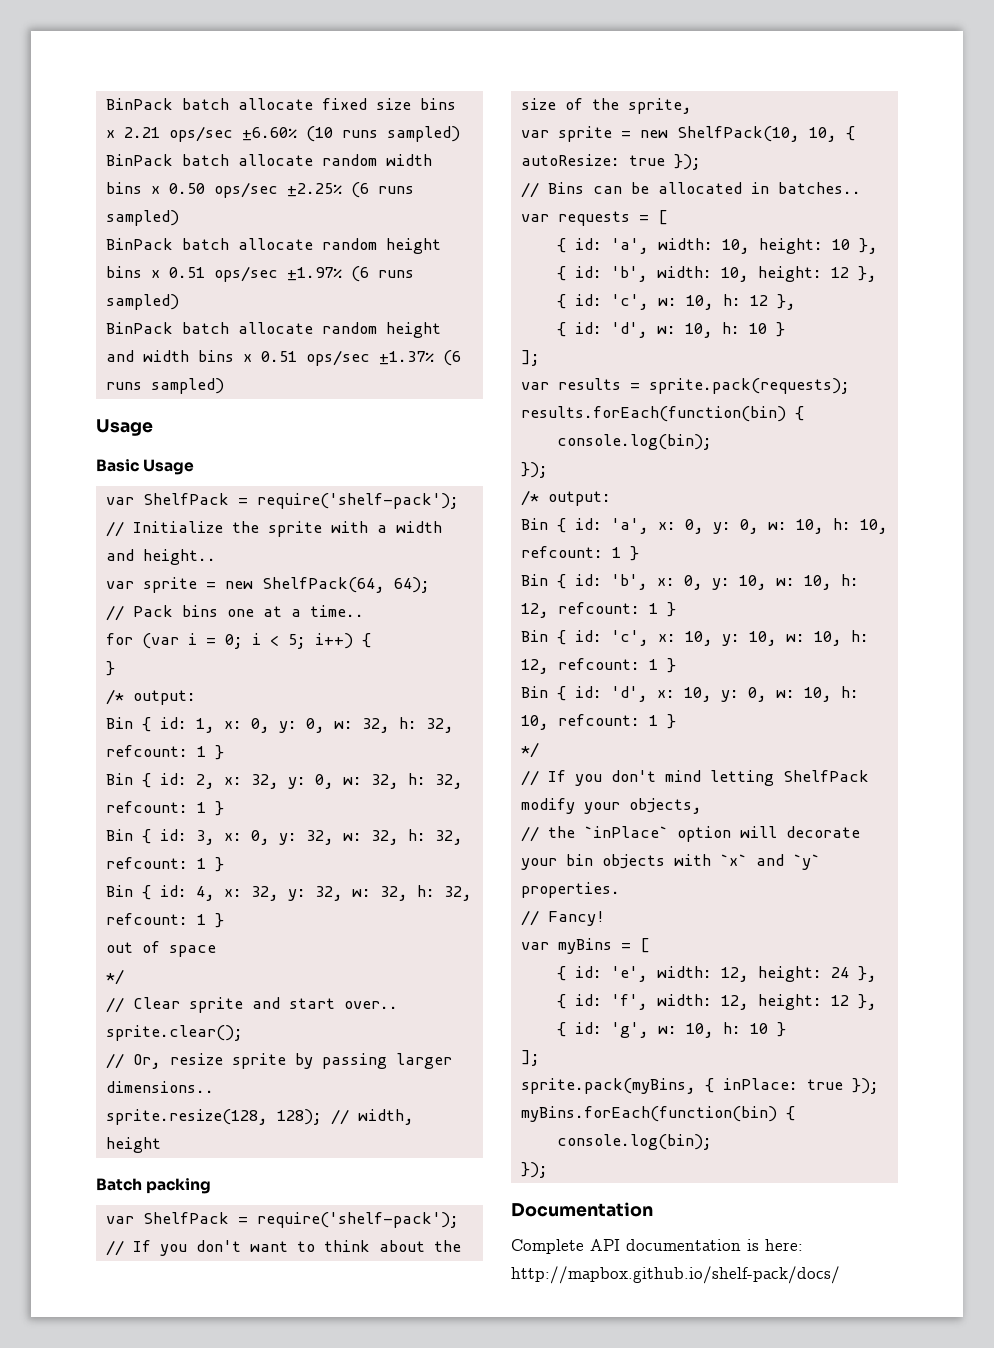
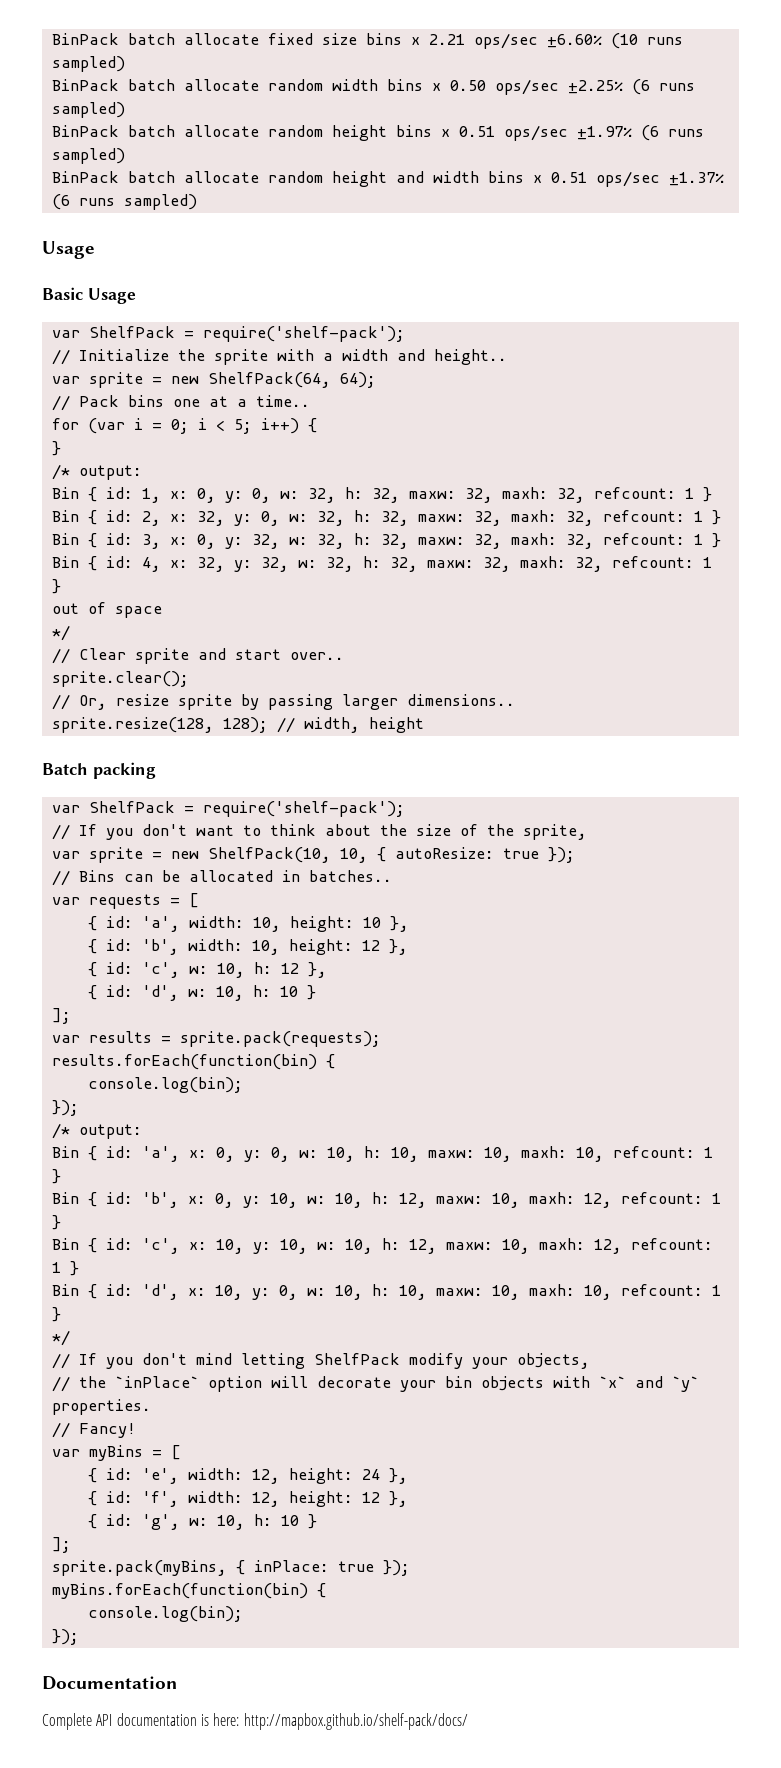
- Bin { id: 1, x: 0, y: 0, w: 32, h: 32, refcount: 1 }
+ Bin { id: 1, x: 0, y: 0, w: 32, h: 32, maxw: 32, maxh: 32, refcount: 1 }
- Bin { id: 2, x: 32, y: 0, w: 32, h: 32, refcount: 1 }
+ Bin { id: 2, x: 32, y: 0, w: 32, h: 32, maxw: 32, maxh: 32, refcount: 1 }
- Bin { id: 3, x: 0, y: 32, w: 32, h: 32, refcount: 1 }
+ Bin { id: 3, x: 0, y: 32, w: 32, h: 32, maxw: 32, maxh: 32, refcount: 1 }
- Bin { id: 4, x: 32, y: 32, w: 32, h: 32, refcount: 1 }
+ Bin { id: 4, x: 32, y: 32, w: 32, h: 32, maxw: 32, maxh: 32, refcount: 1 }
- Bin { id: 'a', x: 0, y: 0, w: 10, h: 10, refcount: 1 }
+ Bin { id: 'a', x: 0, y: 0, w: 10, h: 10, maxw: 10, maxh: 10, refcount: 1 }
- Bin { id: 'b', x: 0, y: 10, w: 10, h: 12, refcount: 1 }
+ Bin { id: 'b', x: 0, y: 10, w: 10, h: 12, maxw: 10, maxh: 12, refcount: 1 }
- Bin { id: 'c', x: 10, y: 10, w: 10, h: 12, refcount: 1 }
+ Bin { id: 'c', x: 10, y: 10, w: 10, h: 12, maxw: 10, maxh: 12, refcount: 1 }
- Bin { id: 'd', x: 10, y: 0, w: 10, h: 10, refcount: 1 }
+ Bin { id: 'd', x: 10, y: 0, w: 10, h: 10, maxw: 10, maxh: 10, refcount: 1 }

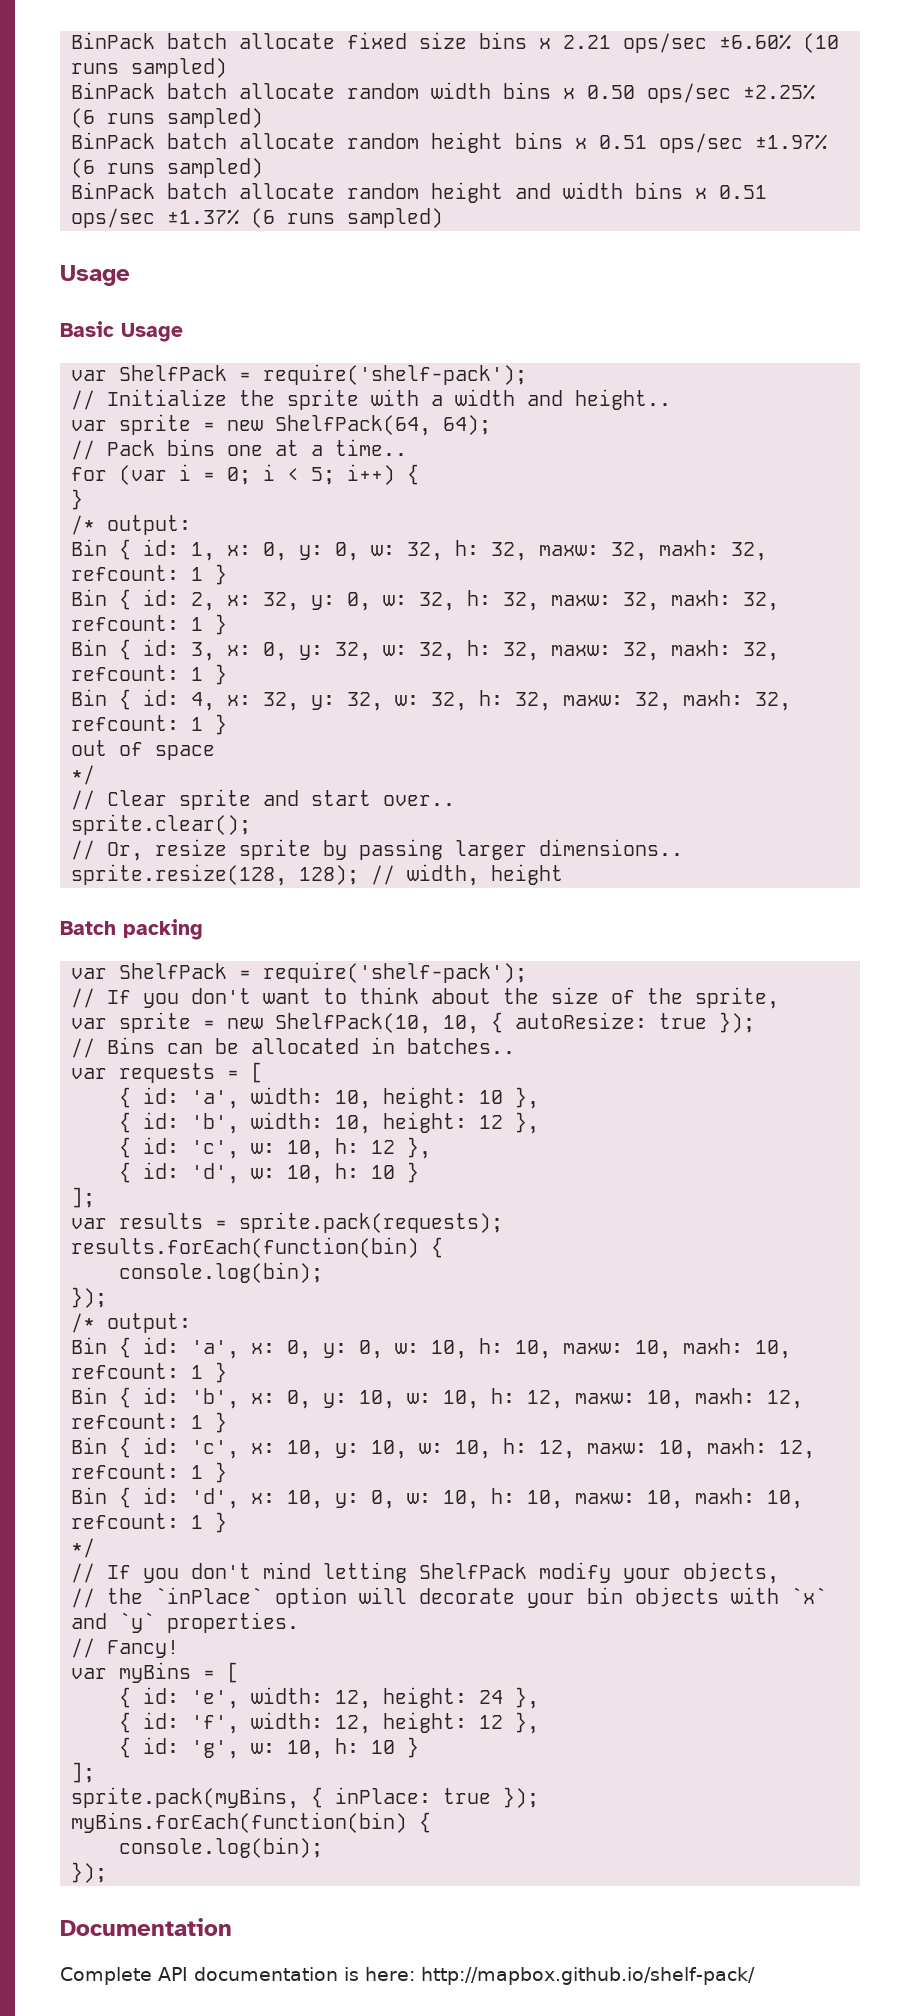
- Complete API documentation is here: http://mapbox.github.io/shelf-pack/docs/
+ Complete API documentation is here: http://mapbox.github.io/shelf-pack/

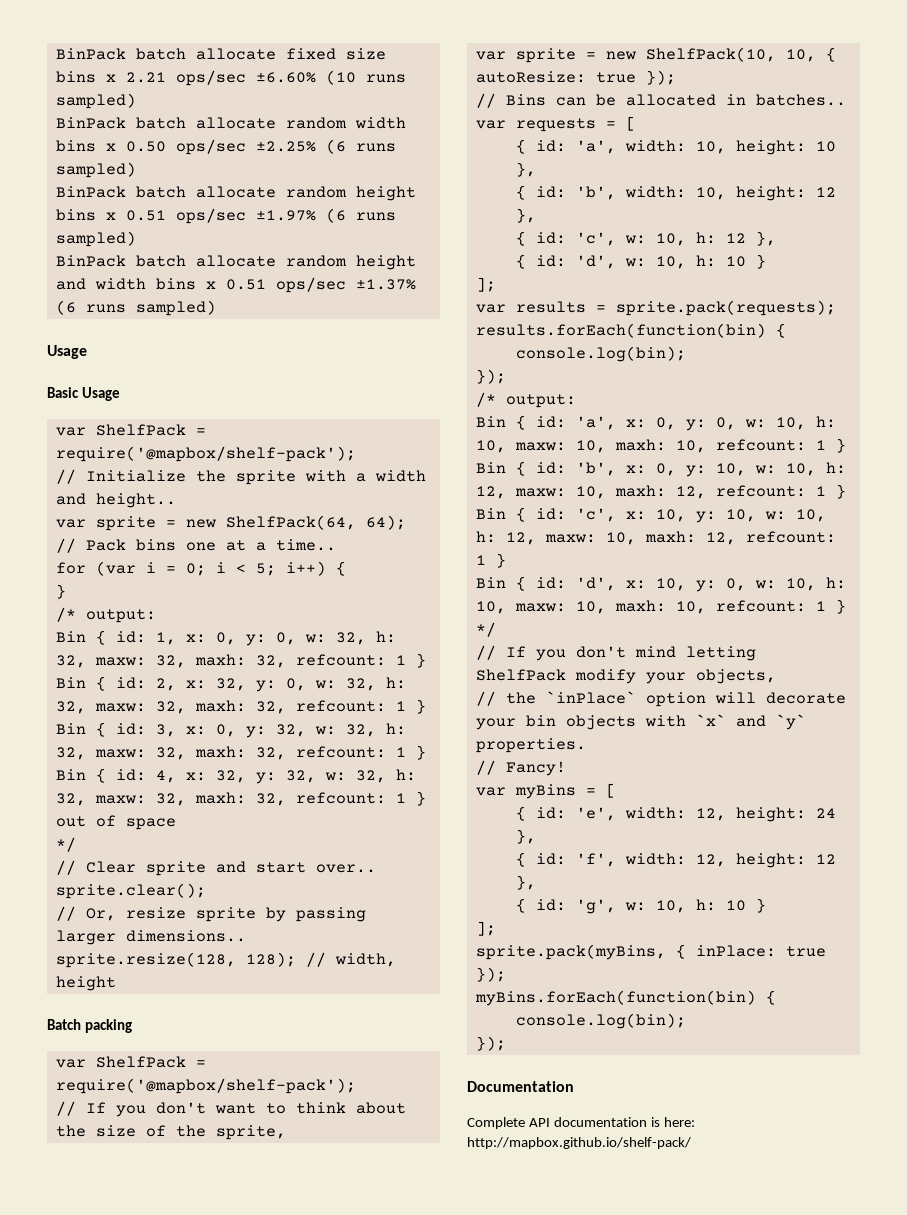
  Basic Usage
- var ShelfPack = require('shelf-pack');
+ var ShelfPack = require('@mapbox/shelf-pack');
  Batch packing
- var ShelfPack = require('shelf-pack');
+ var ShelfPack = require('@mapbox/shelf-pack');

